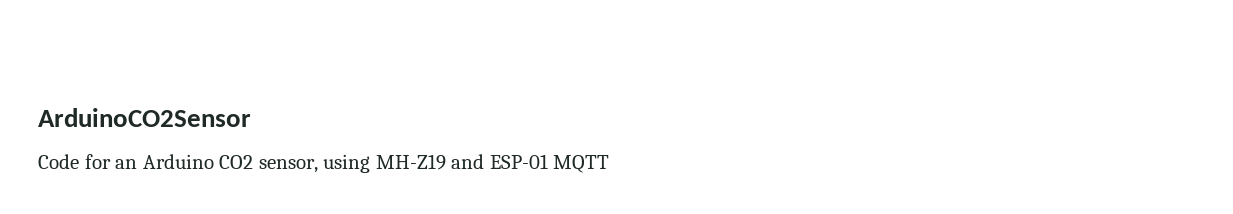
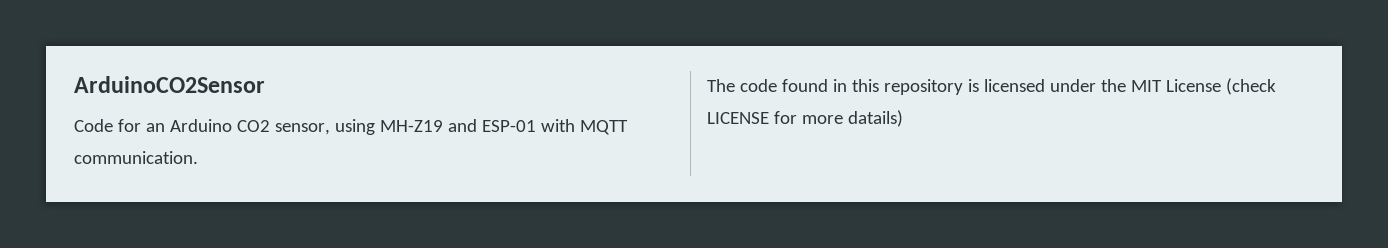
- Code for an Arduino CO2 sensor, using MH-Z19 and ESP-01 MQTT
+ Code for an Arduino CO2 sensor, using MH-Z19 and ESP-01 with MQTT communication.
+ The code found in this repository is licensed under the MIT License (check LICENSE for more datails)

